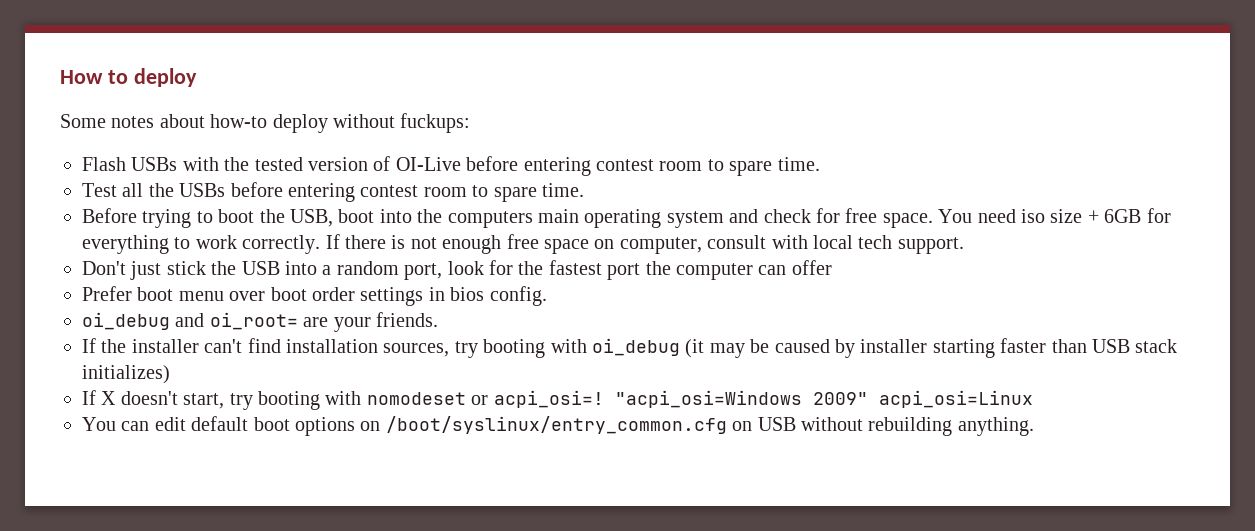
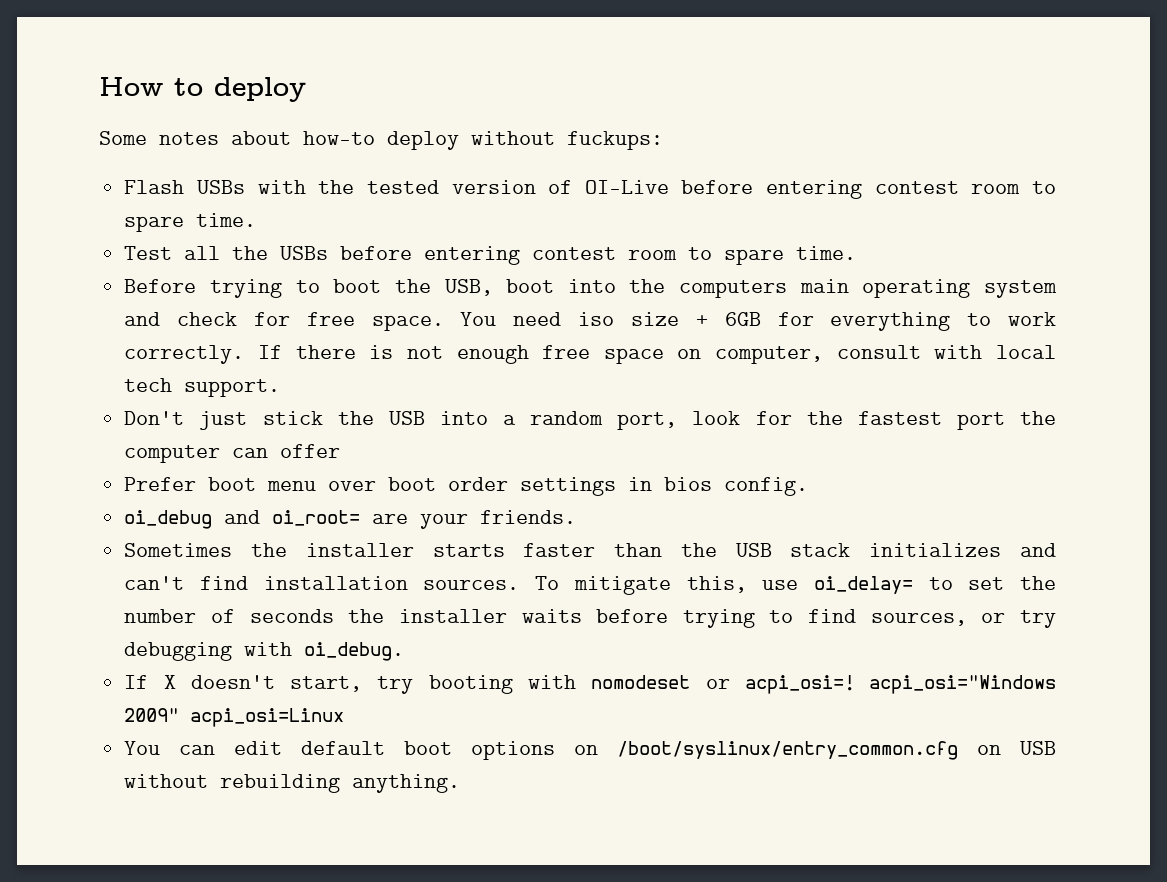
- If the installer can't find installation sources, try booting with oi_debug (it may be caused by installer starting faster than USB stack initializes)
+ Sometimes the installer starts faster than the USB stack initializes and can't find installation sources. To mitigate this, use oi_delay= to set the number of seconds the installer waits before trying to find sources, or try debugging with oi_debug.
- If X doesn't start, try booting with nomodeset or acpi_osi=! "acpi_osi=Windows 2009" acpi_osi=Linux
+ If X doesn't start, try booting with nomodeset or acpi_osi=! acpi_osi="Windows 2009" acpi_osi=Linux

